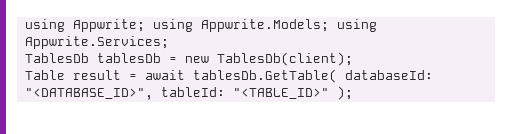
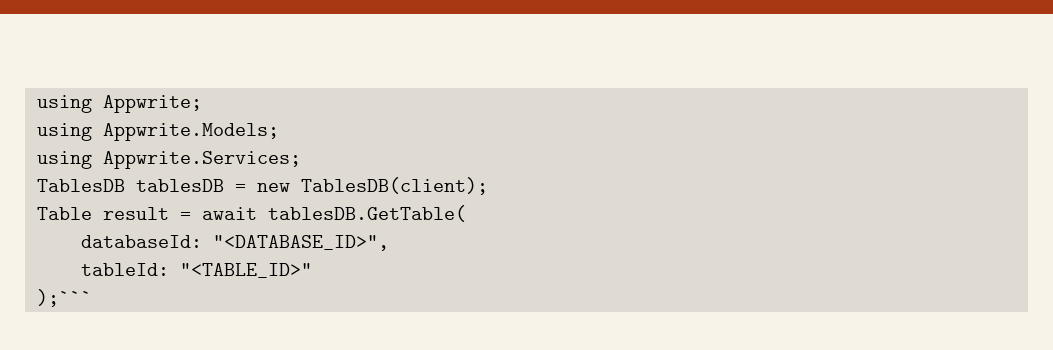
- using Appwrite; using Appwrite.Models; using Appwrite.Services;
+ using Appwrite;
+ using Appwrite.Models;
+ using Appwrite.Services;
- TablesDb tablesDb = new TablesDb(client);
+ TablesDB tablesDB = new TablesDB(client);
- Table result = await tablesDb.GetTable( databaseId: "<DATABASE_ID>", tableId: "<TABLE_ID>" );
+ Table result = await tablesDB.GetTable(
+ databaseId: "<DATABASE_ID>",
+ tableId: "<TABLE_ID>"
+ );```

